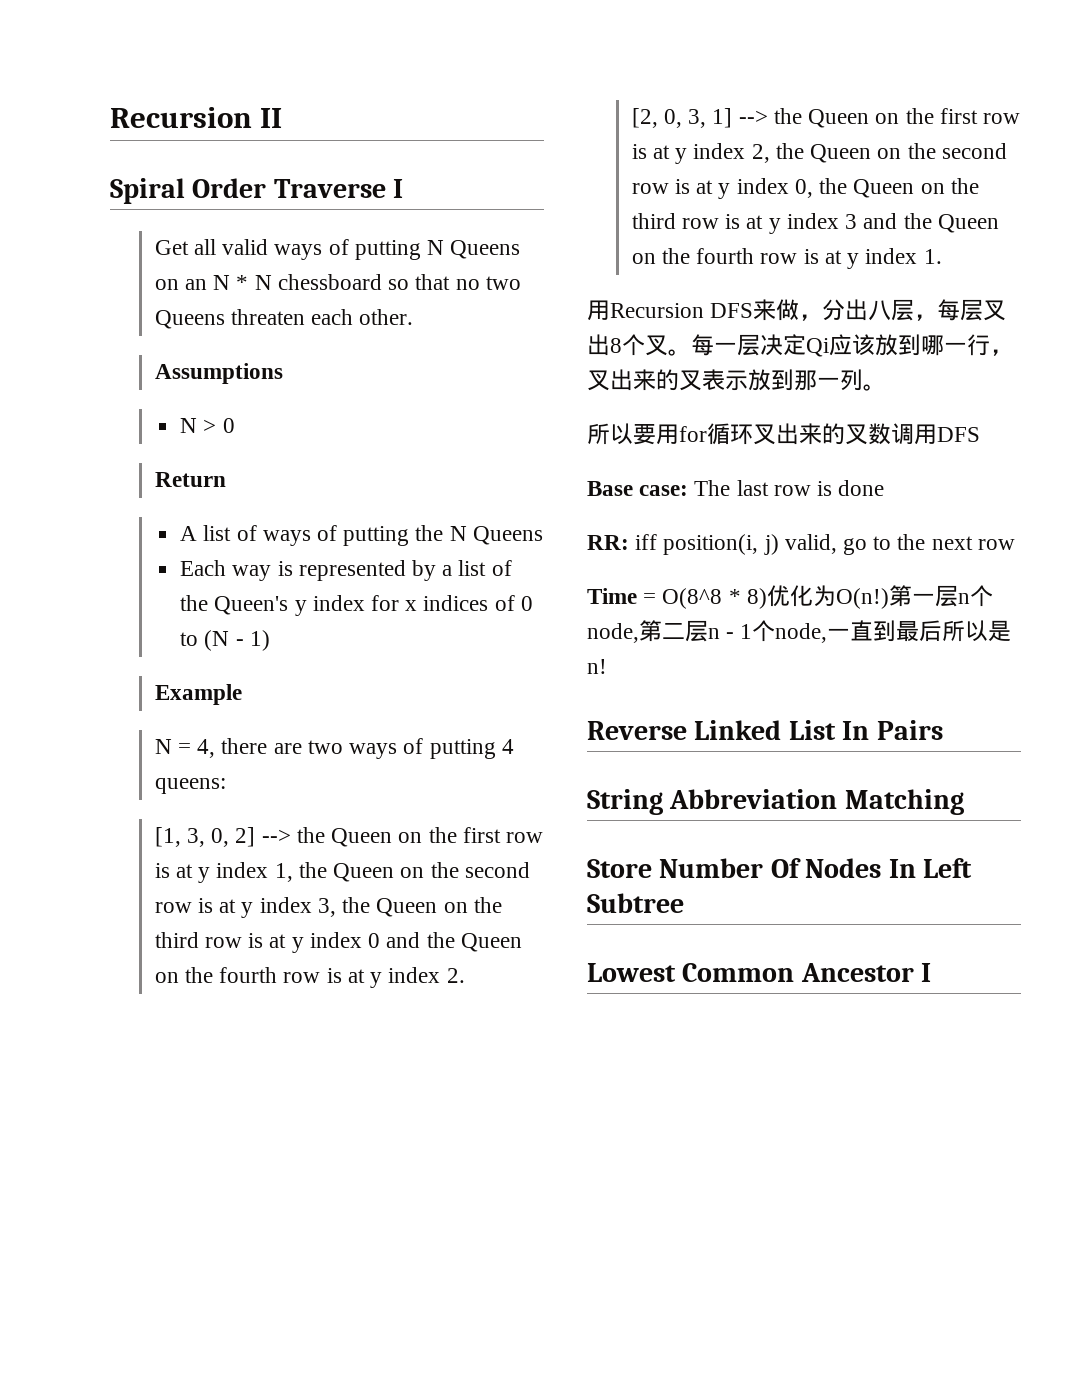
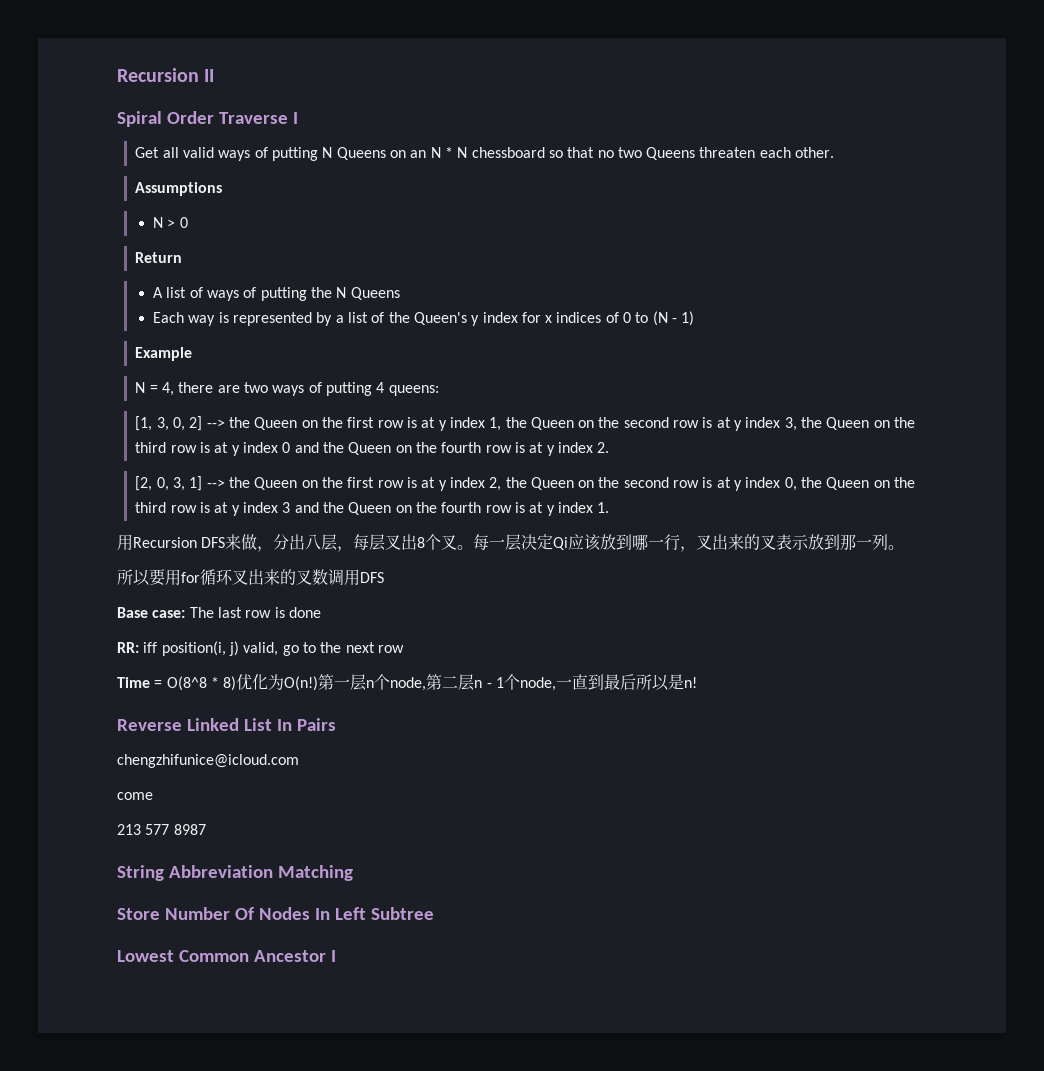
+ chengzhifunice@icloud.com
+ come
+ 213 577 8987

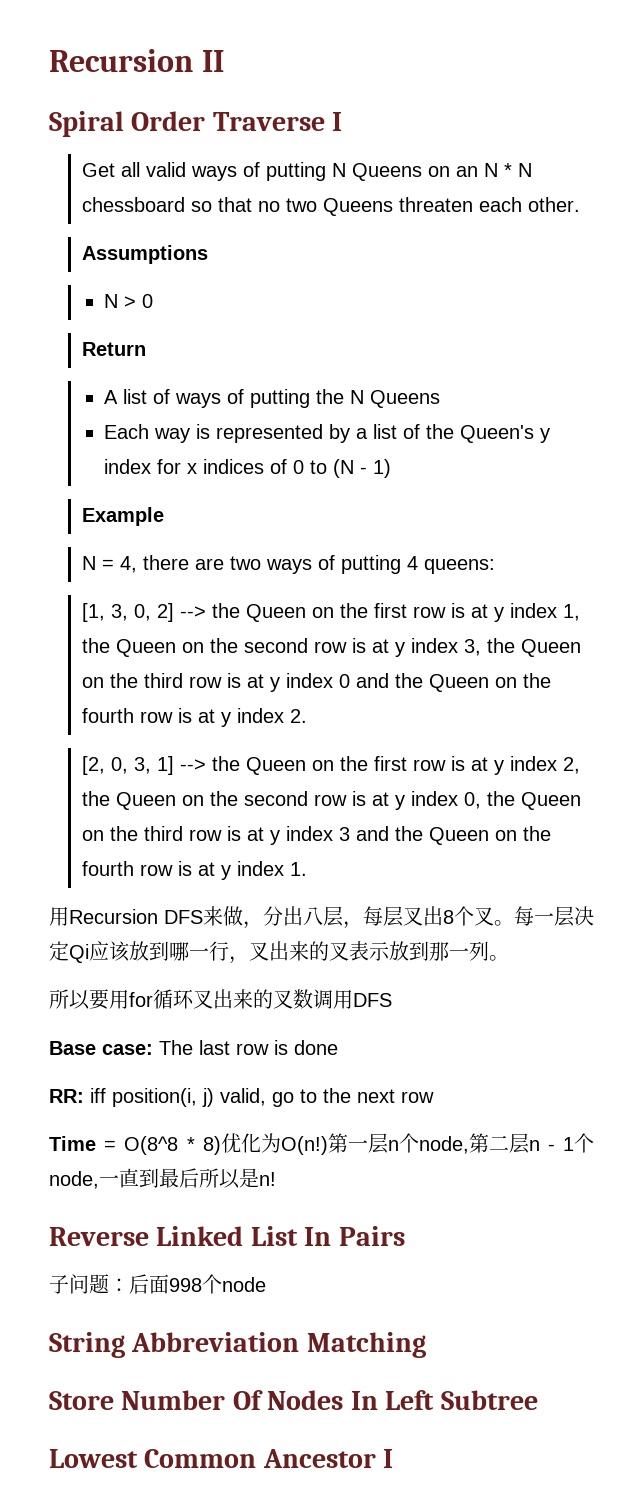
- chengzhifunice@icloud.com
- come
- 213 577 8987
+ 子问题：后面998个node

